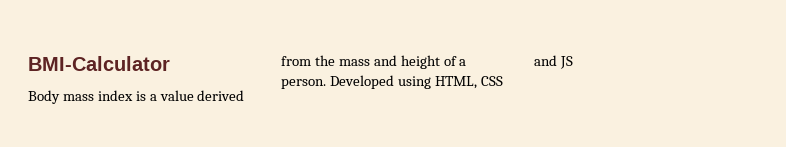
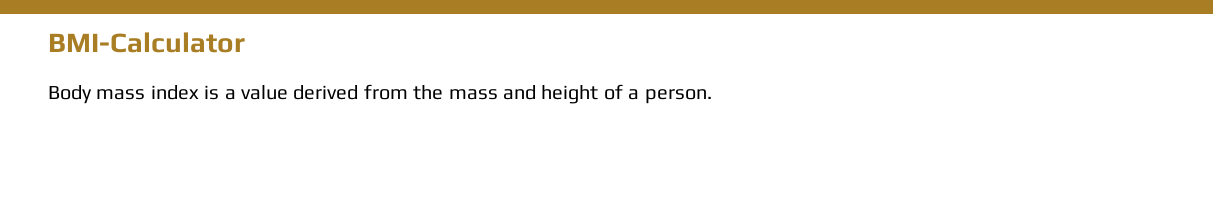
- Developed using HTML, CSS and JS

